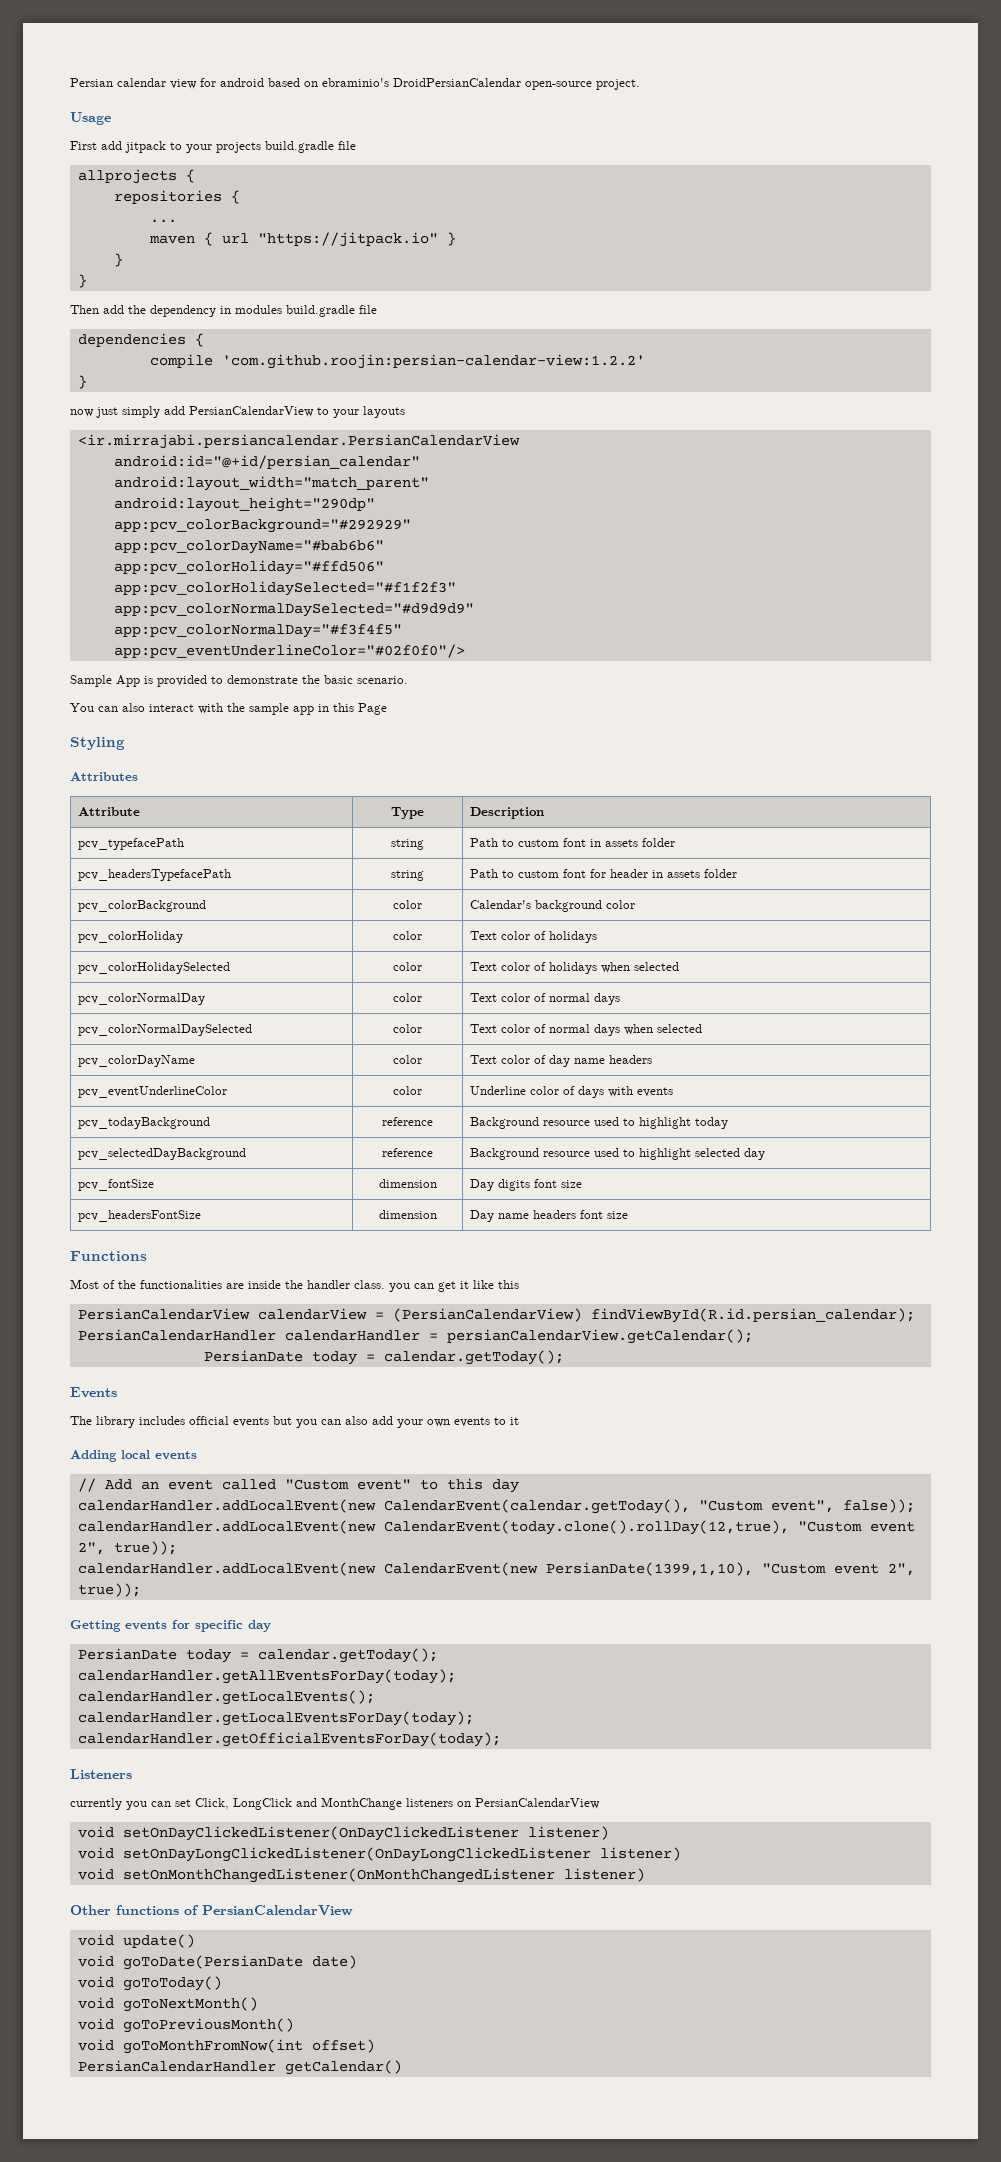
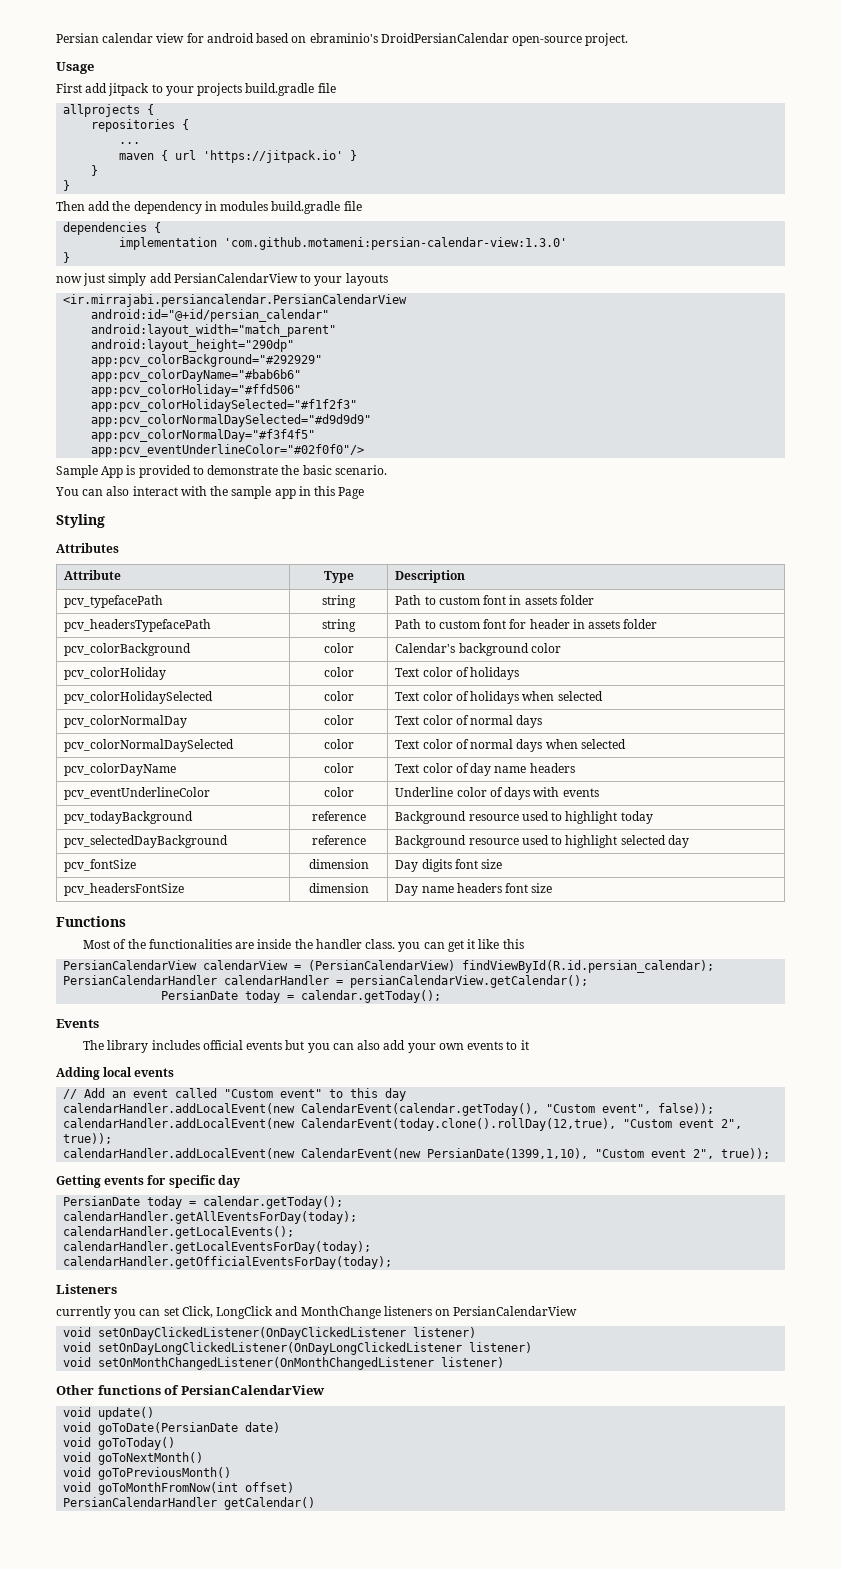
- maven { url "https://jitpack.io" }
+ maven { url 'https://jitpack.io' }
- compile 'com.github.roojin:persian-calendar-view:1.2.2'
+ implementation 'com.github.motameni:persian-calendar-view:1.3.0'

